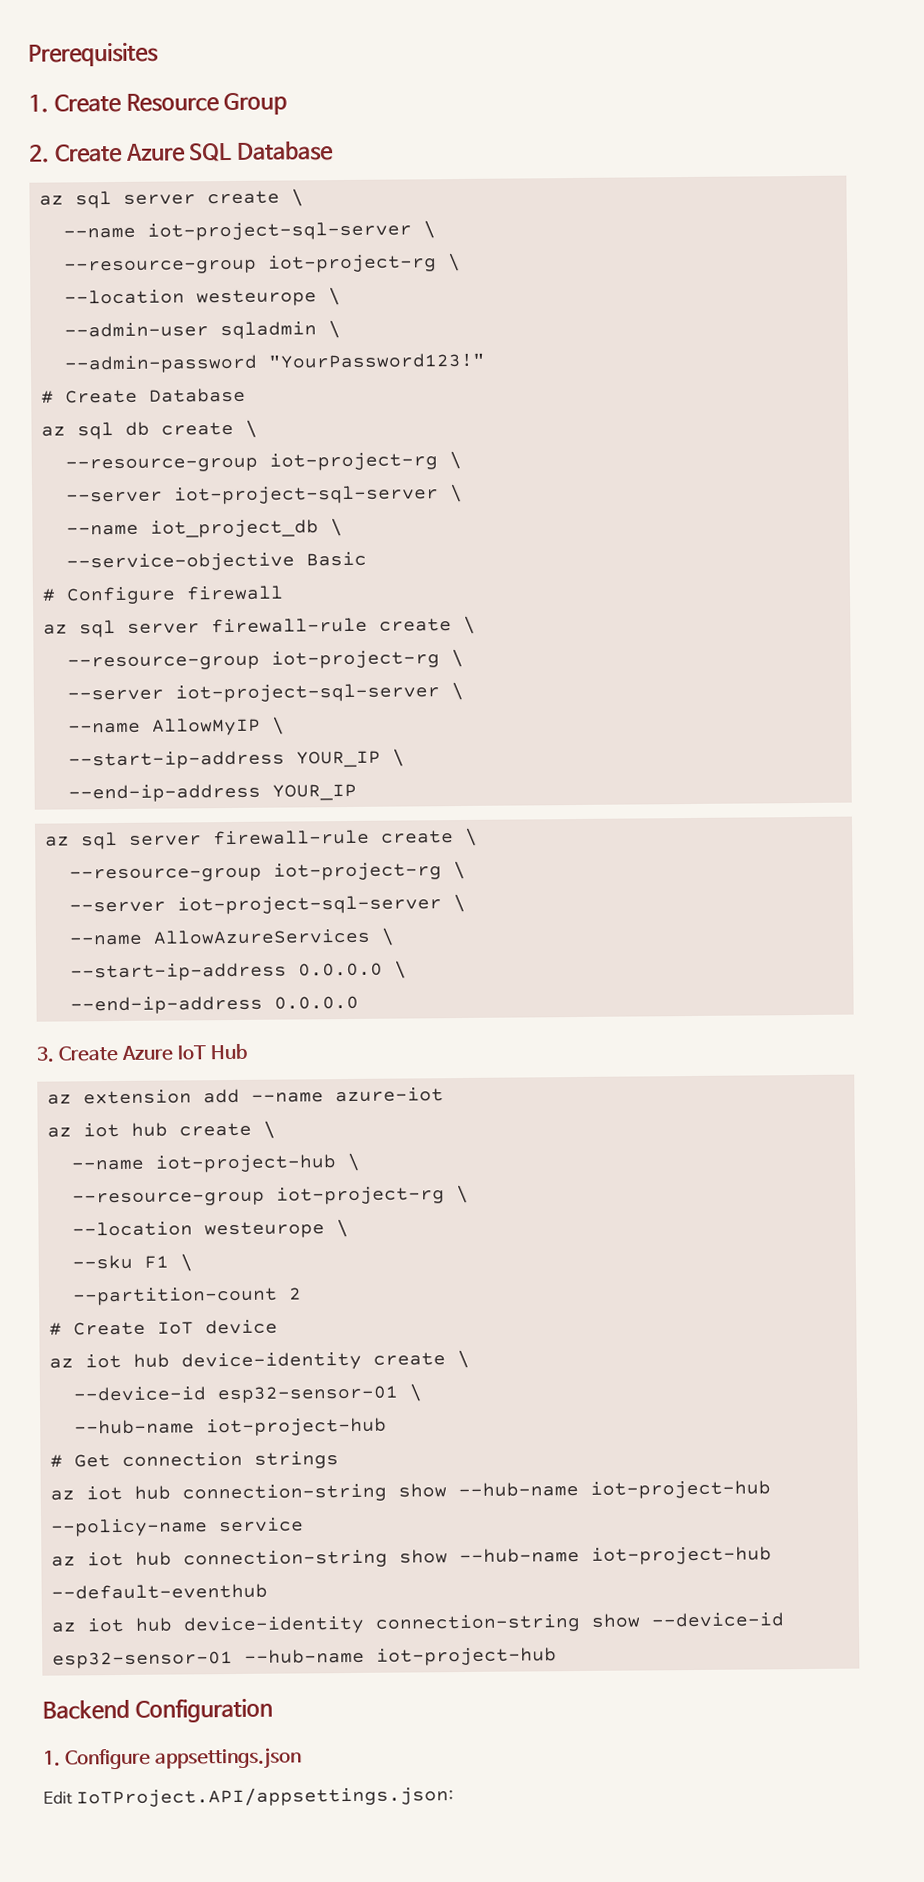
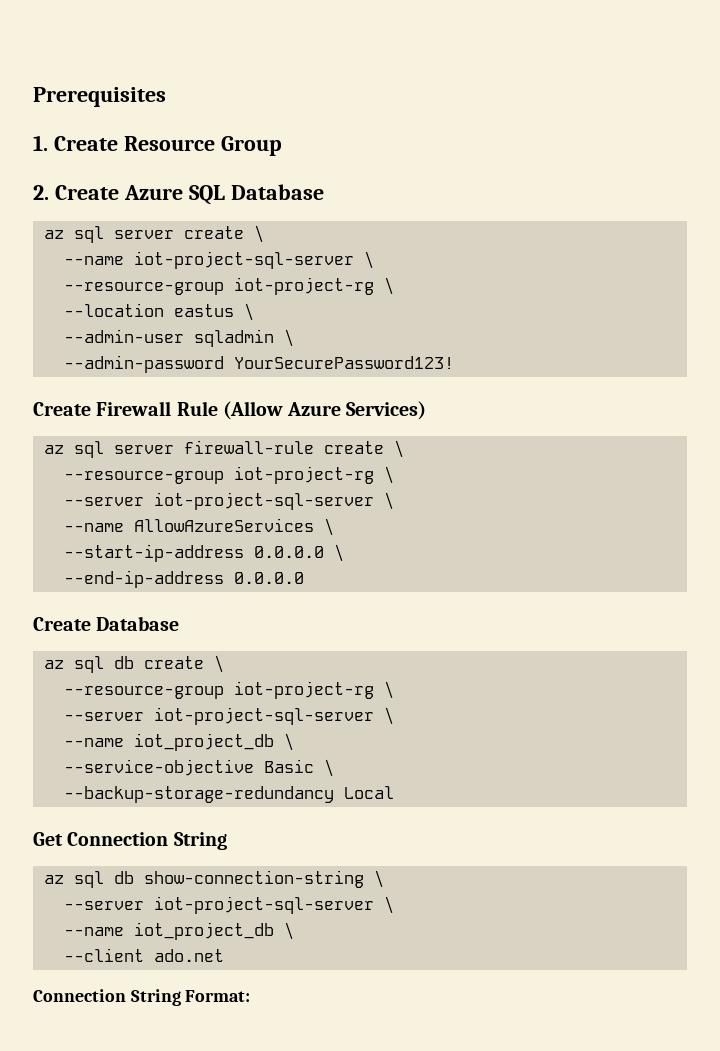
  --name iot-project-sql-server \
  --resource-group iot-project-rg \
- --location westeurope \
+ --location eastus \
- --admin-password "YourPassword123!"
- # Create Database
- az sql db create \
- --resource-group iot-project-rg \
- --server iot-project-sql-server \
- --name iot_project_db \
- --service-objective Basic
- # Configure firewall
- az sql server firewall-rule create \
- --resource-group iot-project-rg \
- --server iot-project-sql-server \
- --name AllowMyIP \
- --start-ip-address YOUR_IP \
- --end-ip-address YOUR_IP
+ --admin-password YourSecurePassword123!
+ Create Firewall Rule (Allow Azure Services)
- 3. Create Azure IoT Hub
- az extension add --name azure-iot
- az iot hub create \
- --name iot-project-hub \
+ Create Database
+ az sql db create \
  --resource-group iot-project-rg \
- --location westeurope \
- --sku F1 \
- --partition-count 2
- # Create IoT device
- az iot hub device-identity create \
- --device-id esp32-sensor-01 \
- --hub-name iot-project-hub
- # Get connection strings
- az iot hub connection-string show --hub-name iot-project-hub --policy-name service
- az iot hub connection-string show --hub-name iot-project-hub --default-eventhub
- az iot hub device-identity connection-string show --device-id esp32-sensor-01 --hub-name iot-project-hub
- Backend Configuration
- 1. Configure appsettings.json
- Edit IoTProject.API/appsettings.json:
+ --server iot-project-sql-server \
+ --name iot_project_db \
+ --service-objective Basic \
+ --backup-storage-redundancy Local
+ Get Connection String
+ az sql db show-connection-string \
+ --server iot-project-sql-server \
+ --name iot_project_db \
+ --client ado.net
+ Connection String Format:

